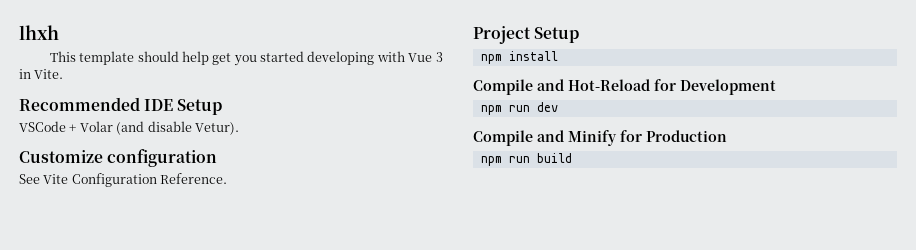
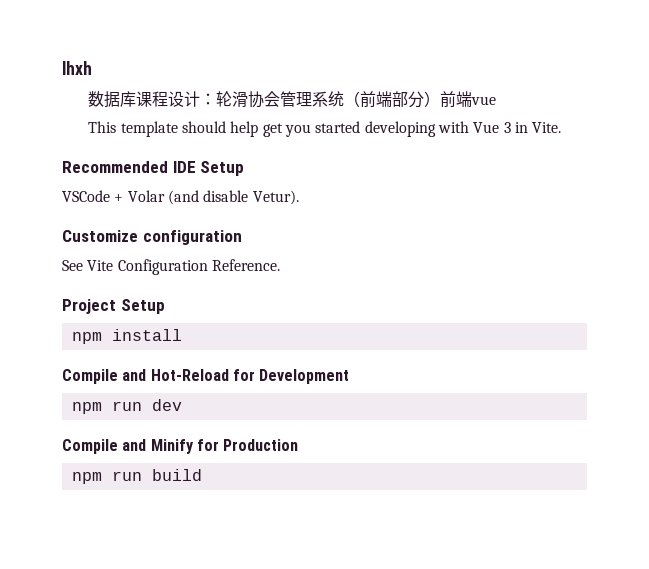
+ 数据库课程设计：轮滑协会管理系统（前端部分）前端vue

